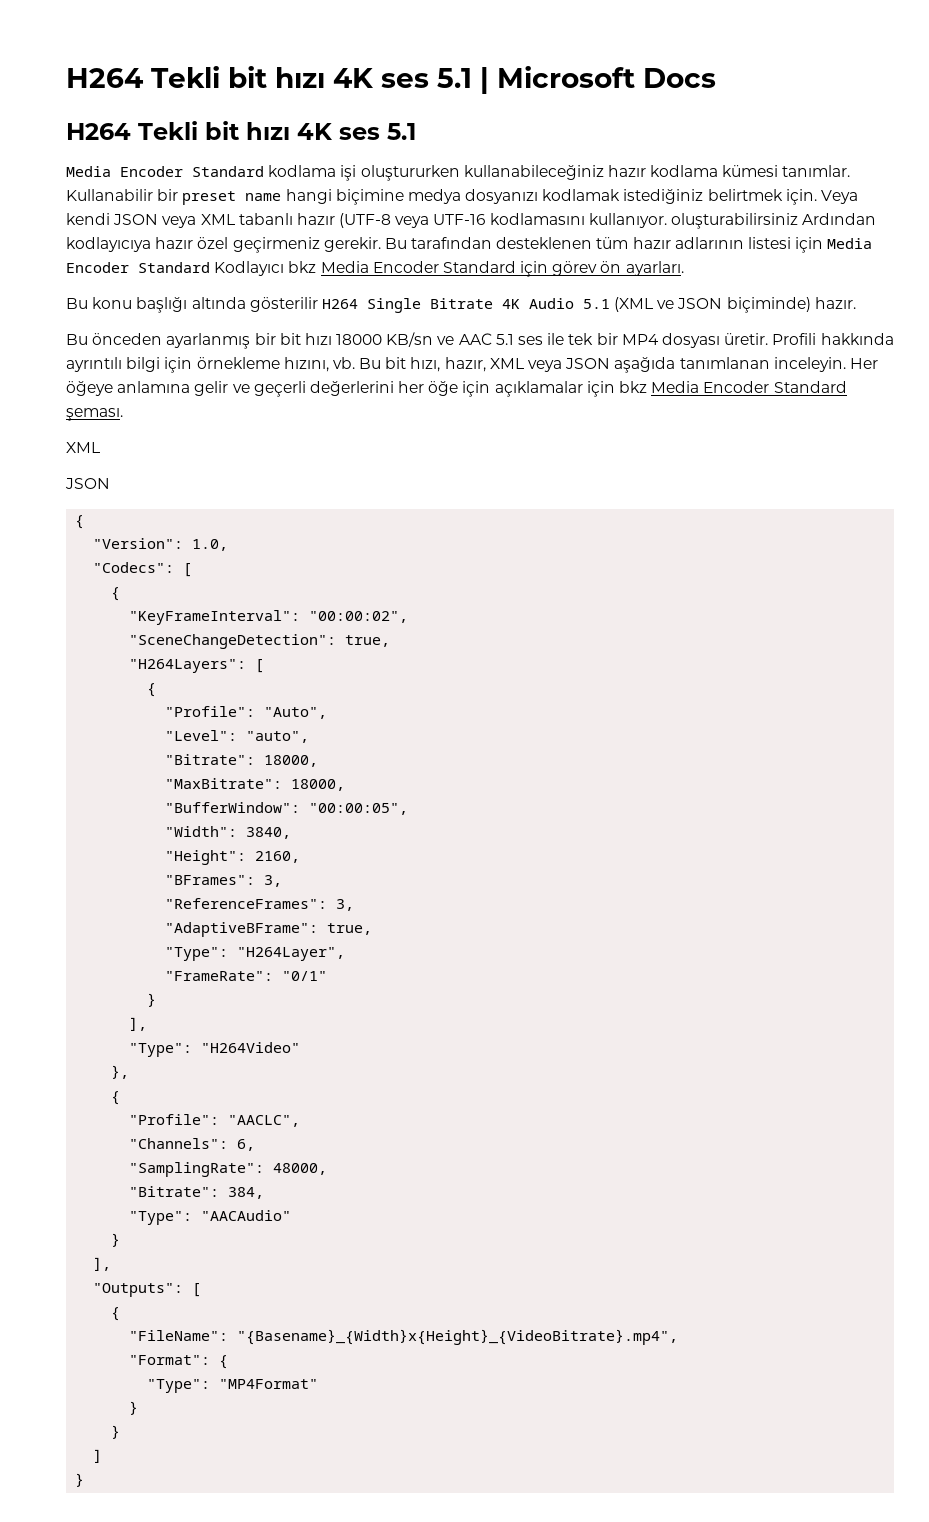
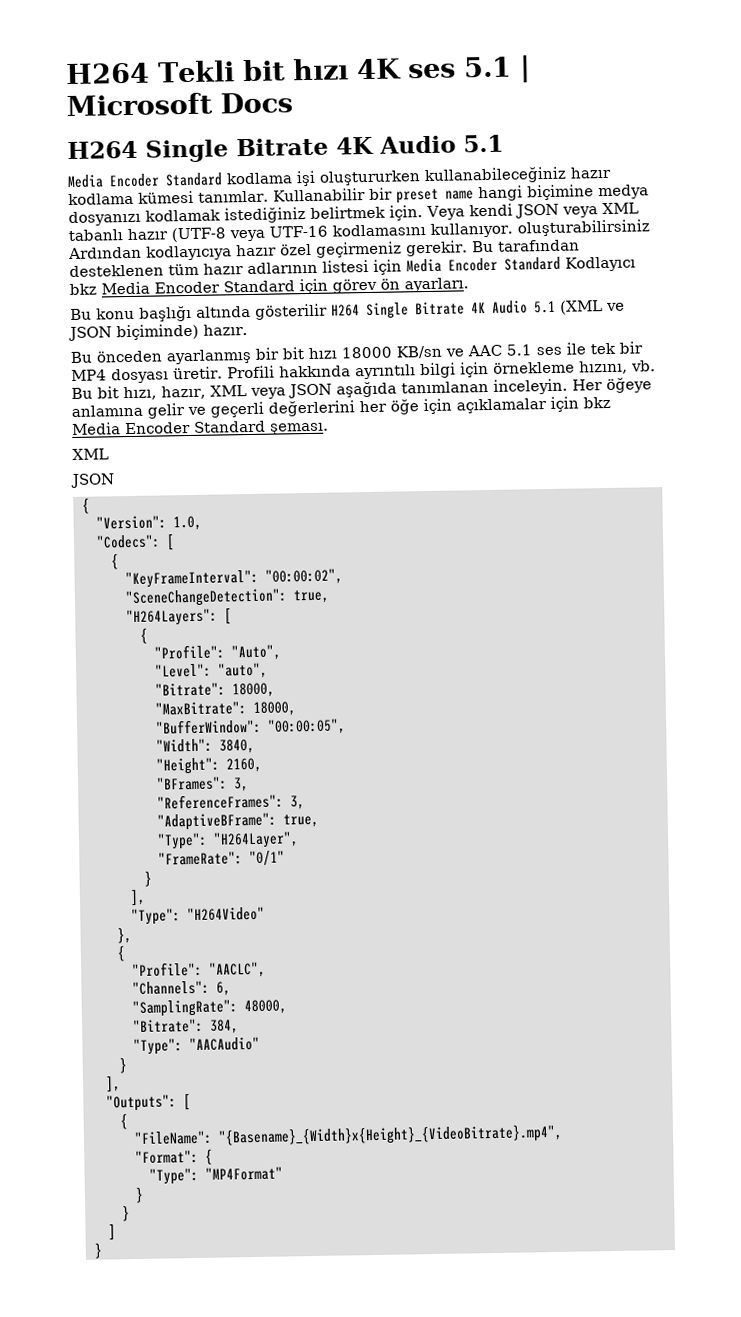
  H264 Tekli bit hızı 4K ses 5.1 | Microsoft Docs
- H264 Tekli bit hızı 4K ses 5.1
+ H264 Single Bitrate 4K Audio 5.1

